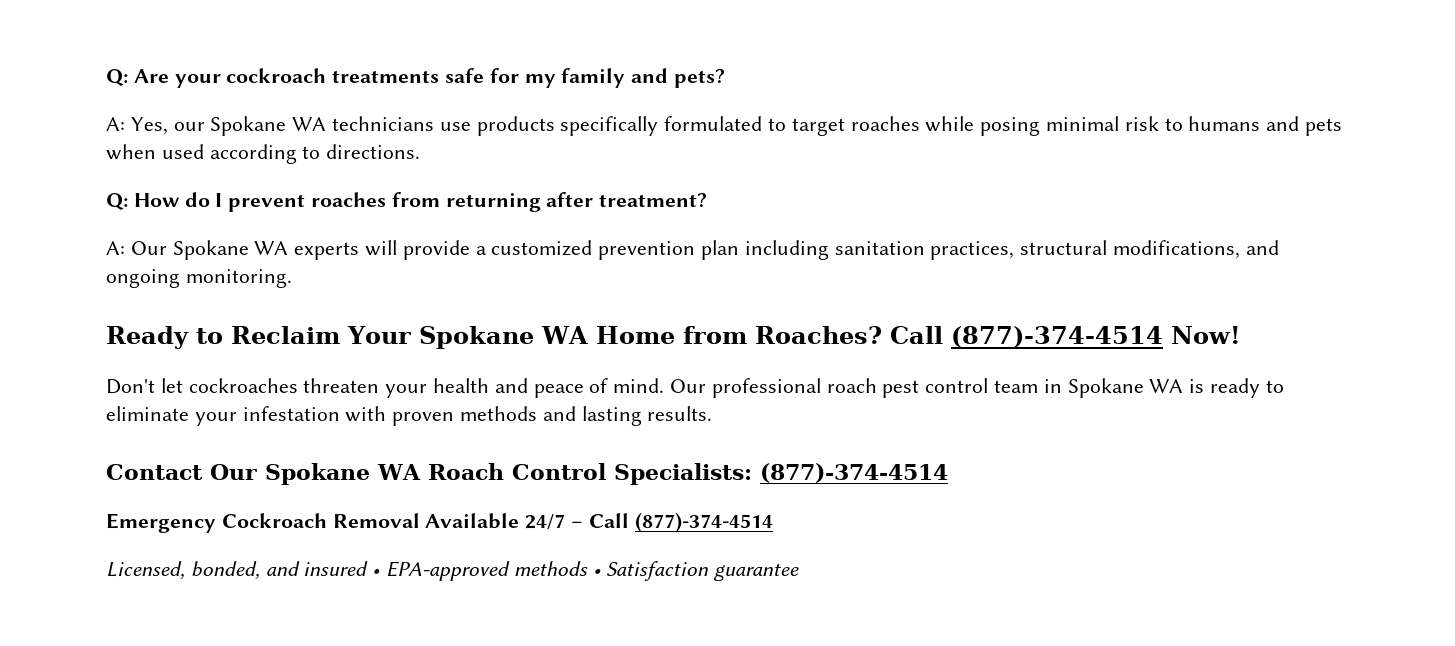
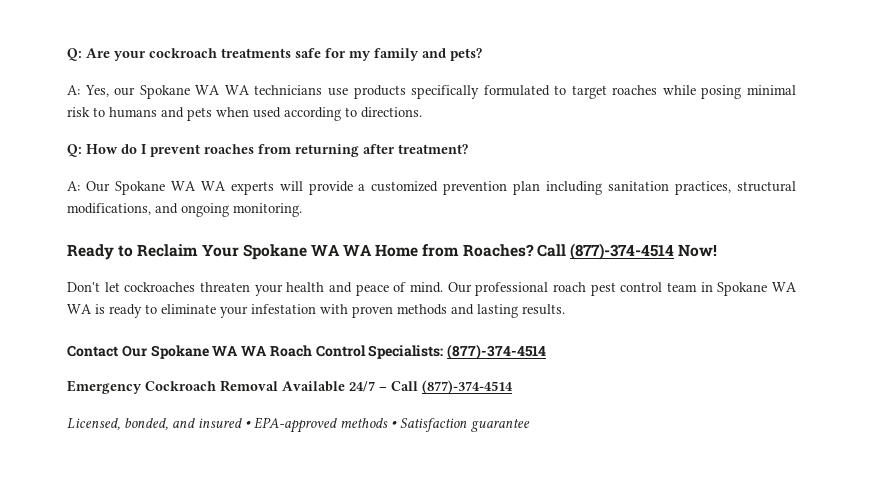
- A: Yes, our Spokane WA technicians use products specifically formulated to target roaches while posing minimal risk to humans and pets when used according to directions.
+ A: Yes, our Spokane WA WA technicians use products specifically formulated to target roaches while posing minimal risk to humans and pets when used according to directions.
- A: Our Spokane WA experts will provide a customized prevention plan including sanitation practices, structural modifications, and ongoing monitoring.
+ A: Our Spokane WA WA experts will provide a customized prevention plan including sanitation practices, structural modifications, and ongoing monitoring.
- Ready to Reclaim Your Spokane WA Home from Roaches?
+ Ready to Reclaim Your Spokane WA WA Home from Roaches?
- Our professional roach pest control team in Spokane WA is ready to eliminate your infestation with proven methods and lasting results.
+ Our professional roach pest control team in Spokane WA WA is ready to eliminate your infestation with proven methods and lasting results.
- Contact Our Spokane WA Roach Control Specialists: (877)-374-4514
+ Contact Our Spokane WA WA Roach Control Specialists: (877)-374-4514

